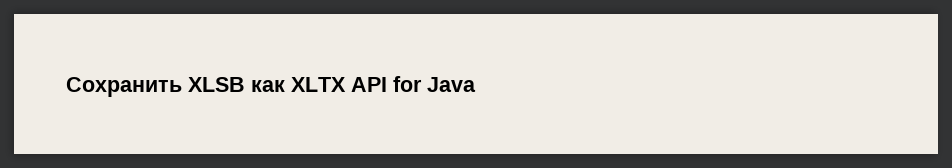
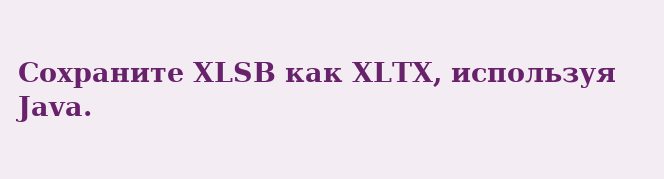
- Сохранить XLSB как XLTX API for Java
+ Сохраните XLSB как XLTX, используя Java.

